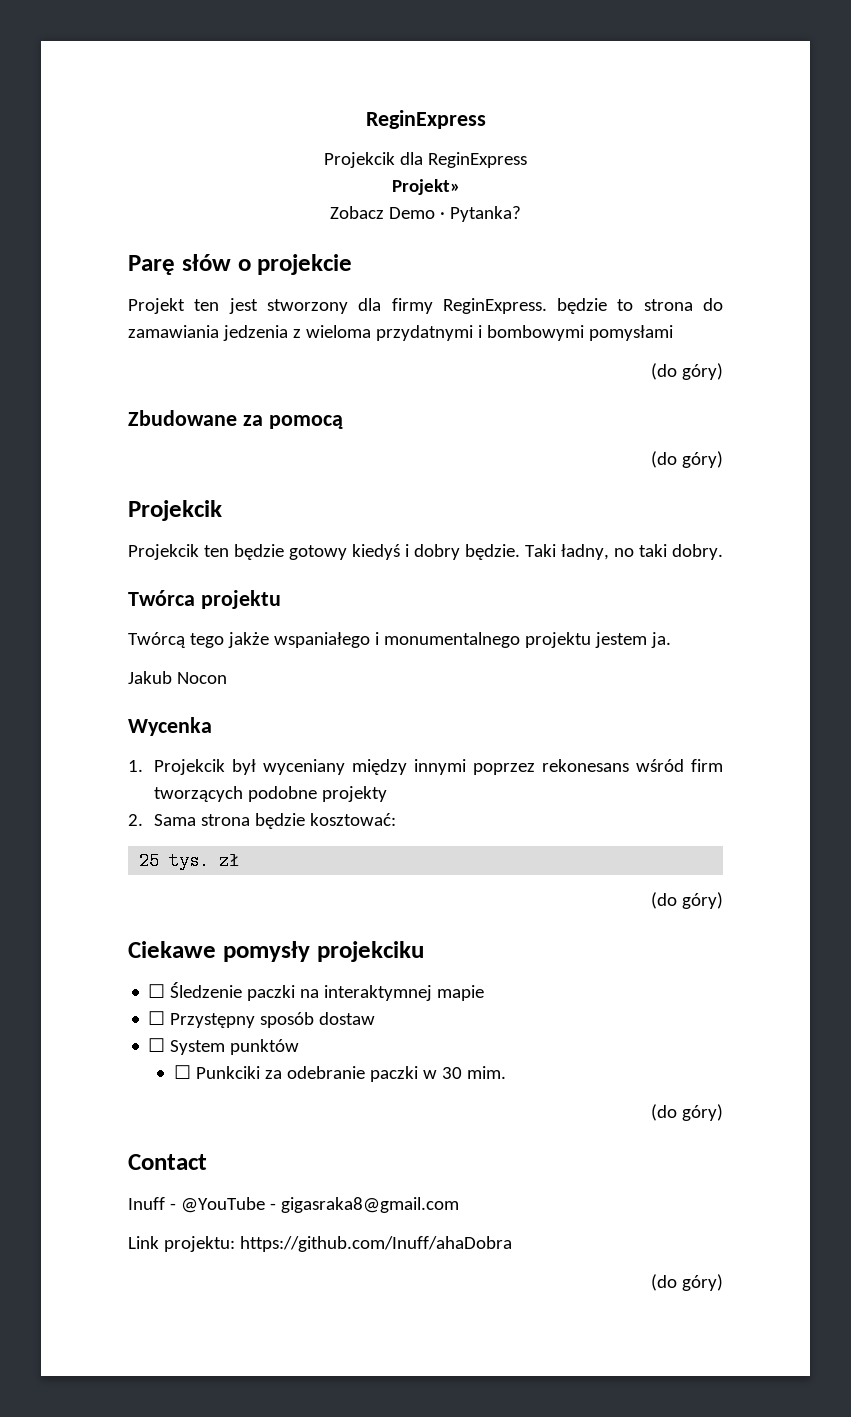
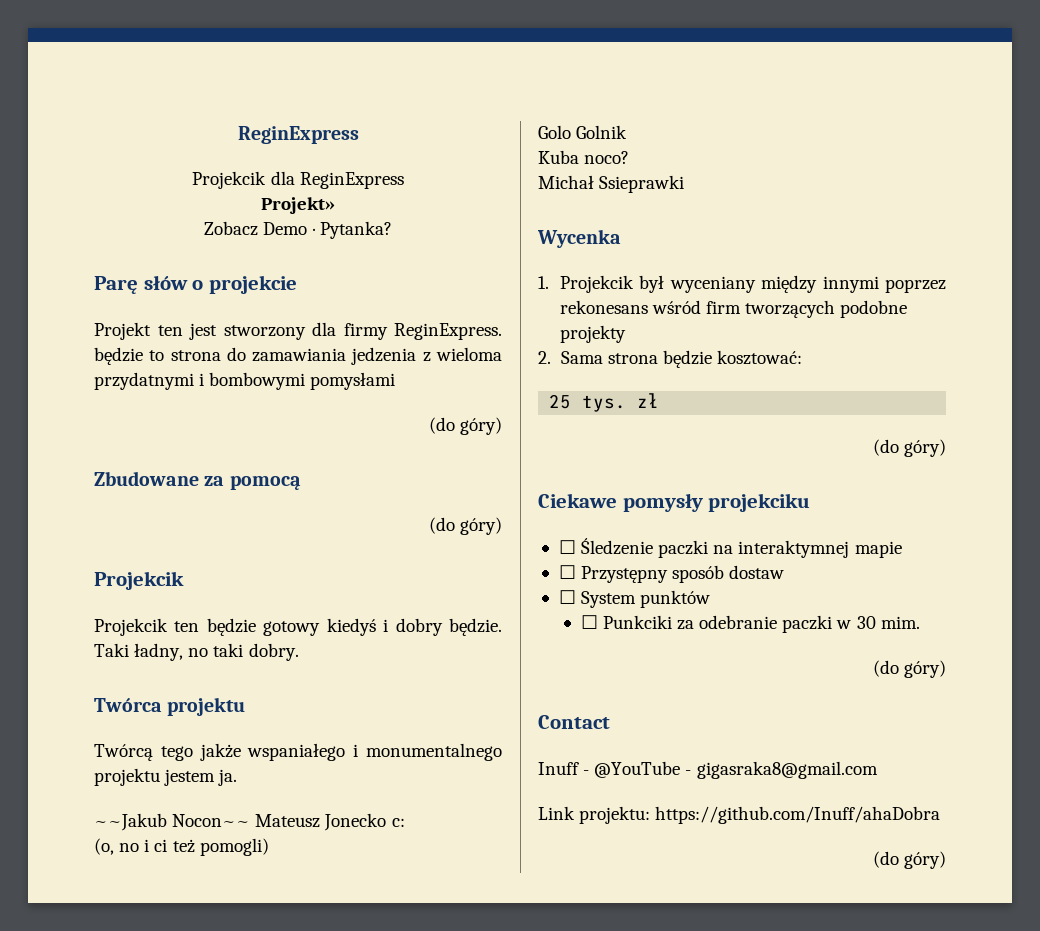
- Jakub Nocon
+ ~~Jakub Nocon~~ Mateusz Jonecko c:
+ (o, no i ci też pomogli)
+ Golo Golnik
+ Kuba noco?
+ Michał Ssieprawki

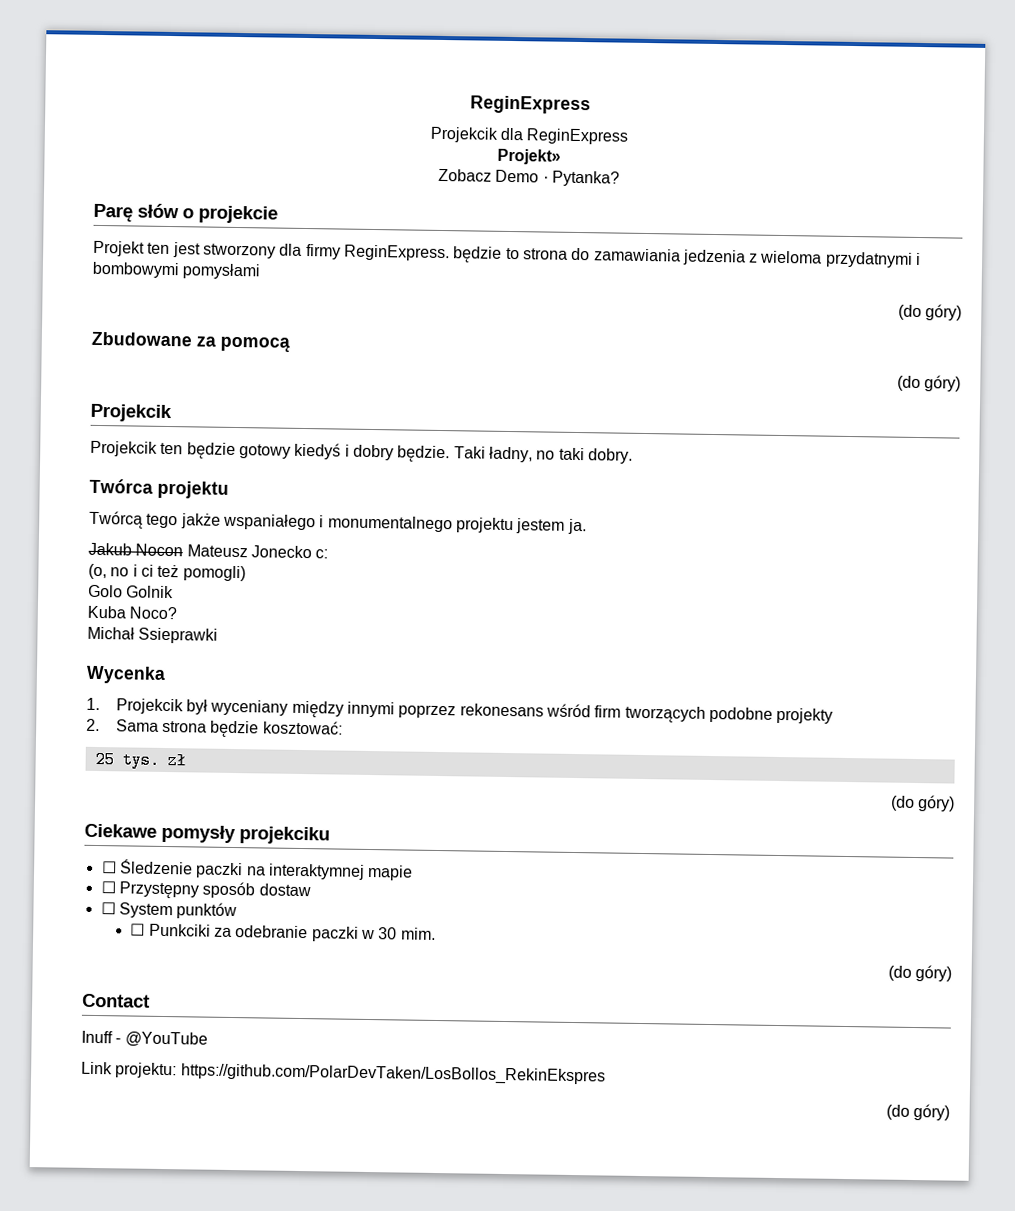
- ~~Jakub Nocon~~ Mateusz Jonecko c:
+ Jakub Nocon Mateusz Jonecko c:
- Kuba noco?
+ Kuba Noco?
- Inuff - @YouTube - gigasraka8@gmail.com
+ Inuff - @YouTube
- Link projektu: https://github.com/Inuff/ahaDobra
+ Link projektu: https://github.com/PolarDevTaken/LosBollos_RekinEkspres

